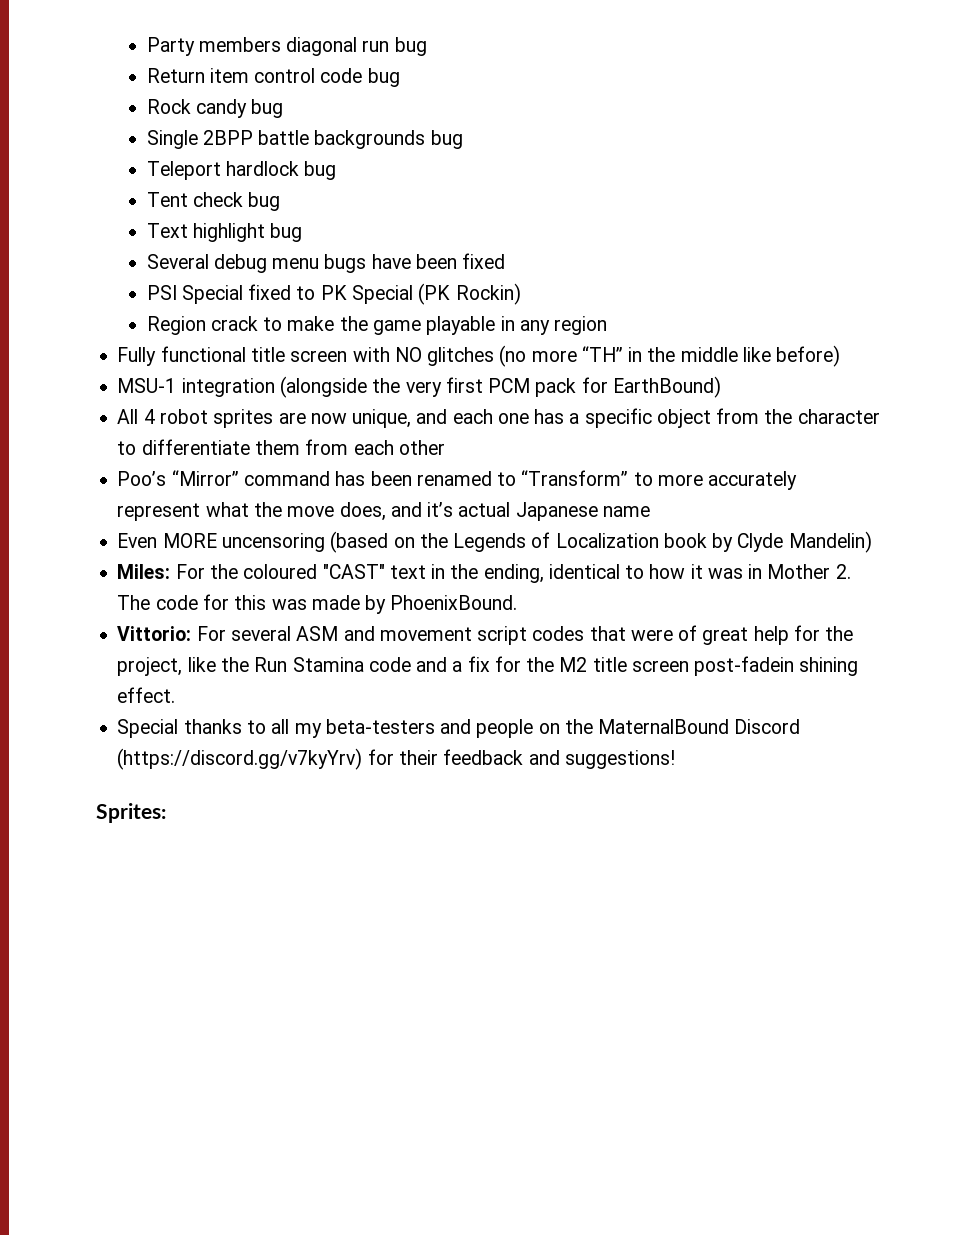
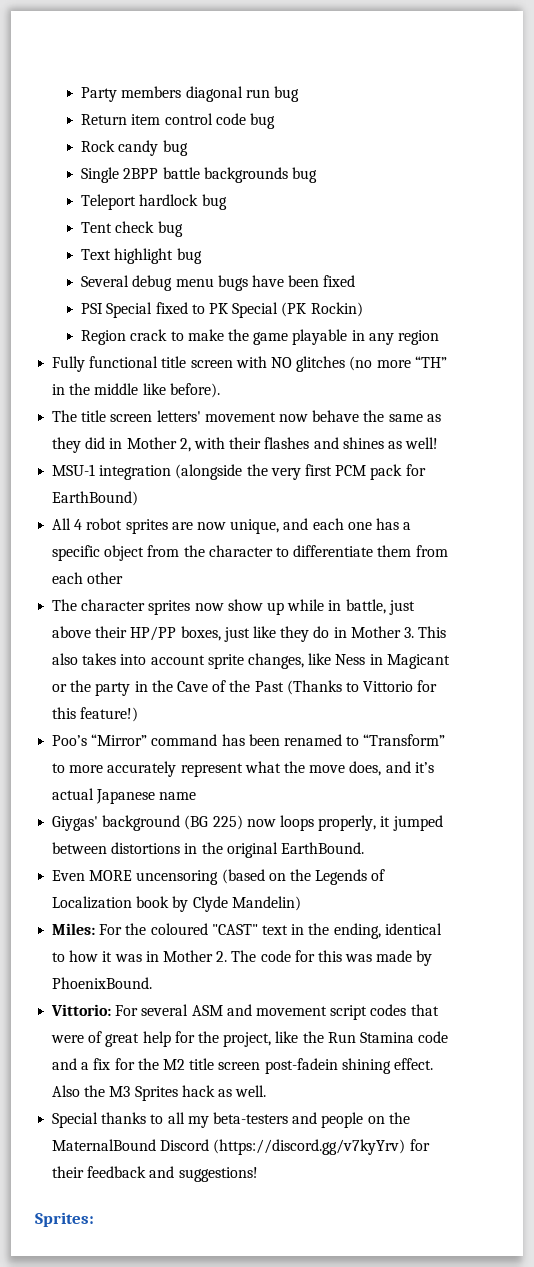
- Fully functional title screen with NO glitches (no more “TH” in the middle like before)
+ Fully functional title screen with NO glitches (no more “TH” in the middle like before).
+ The title screen letters' movement now behave the same as they did in Mother 2, with their flashes and shines as well!
+ The character sprites now show up while in battle, just above their HP/PP boxes, just like they do in Mother 3. This also takes into account sprite changes, like Ness in Magicant or the party in the Cave of the Past (Thanks to Vittorio for this feature!)
+ Giygas' background (BG 225) now loops properly, it jumped between distortions in the original EarthBound.
+ Also the M3 Sprites hack as well.

